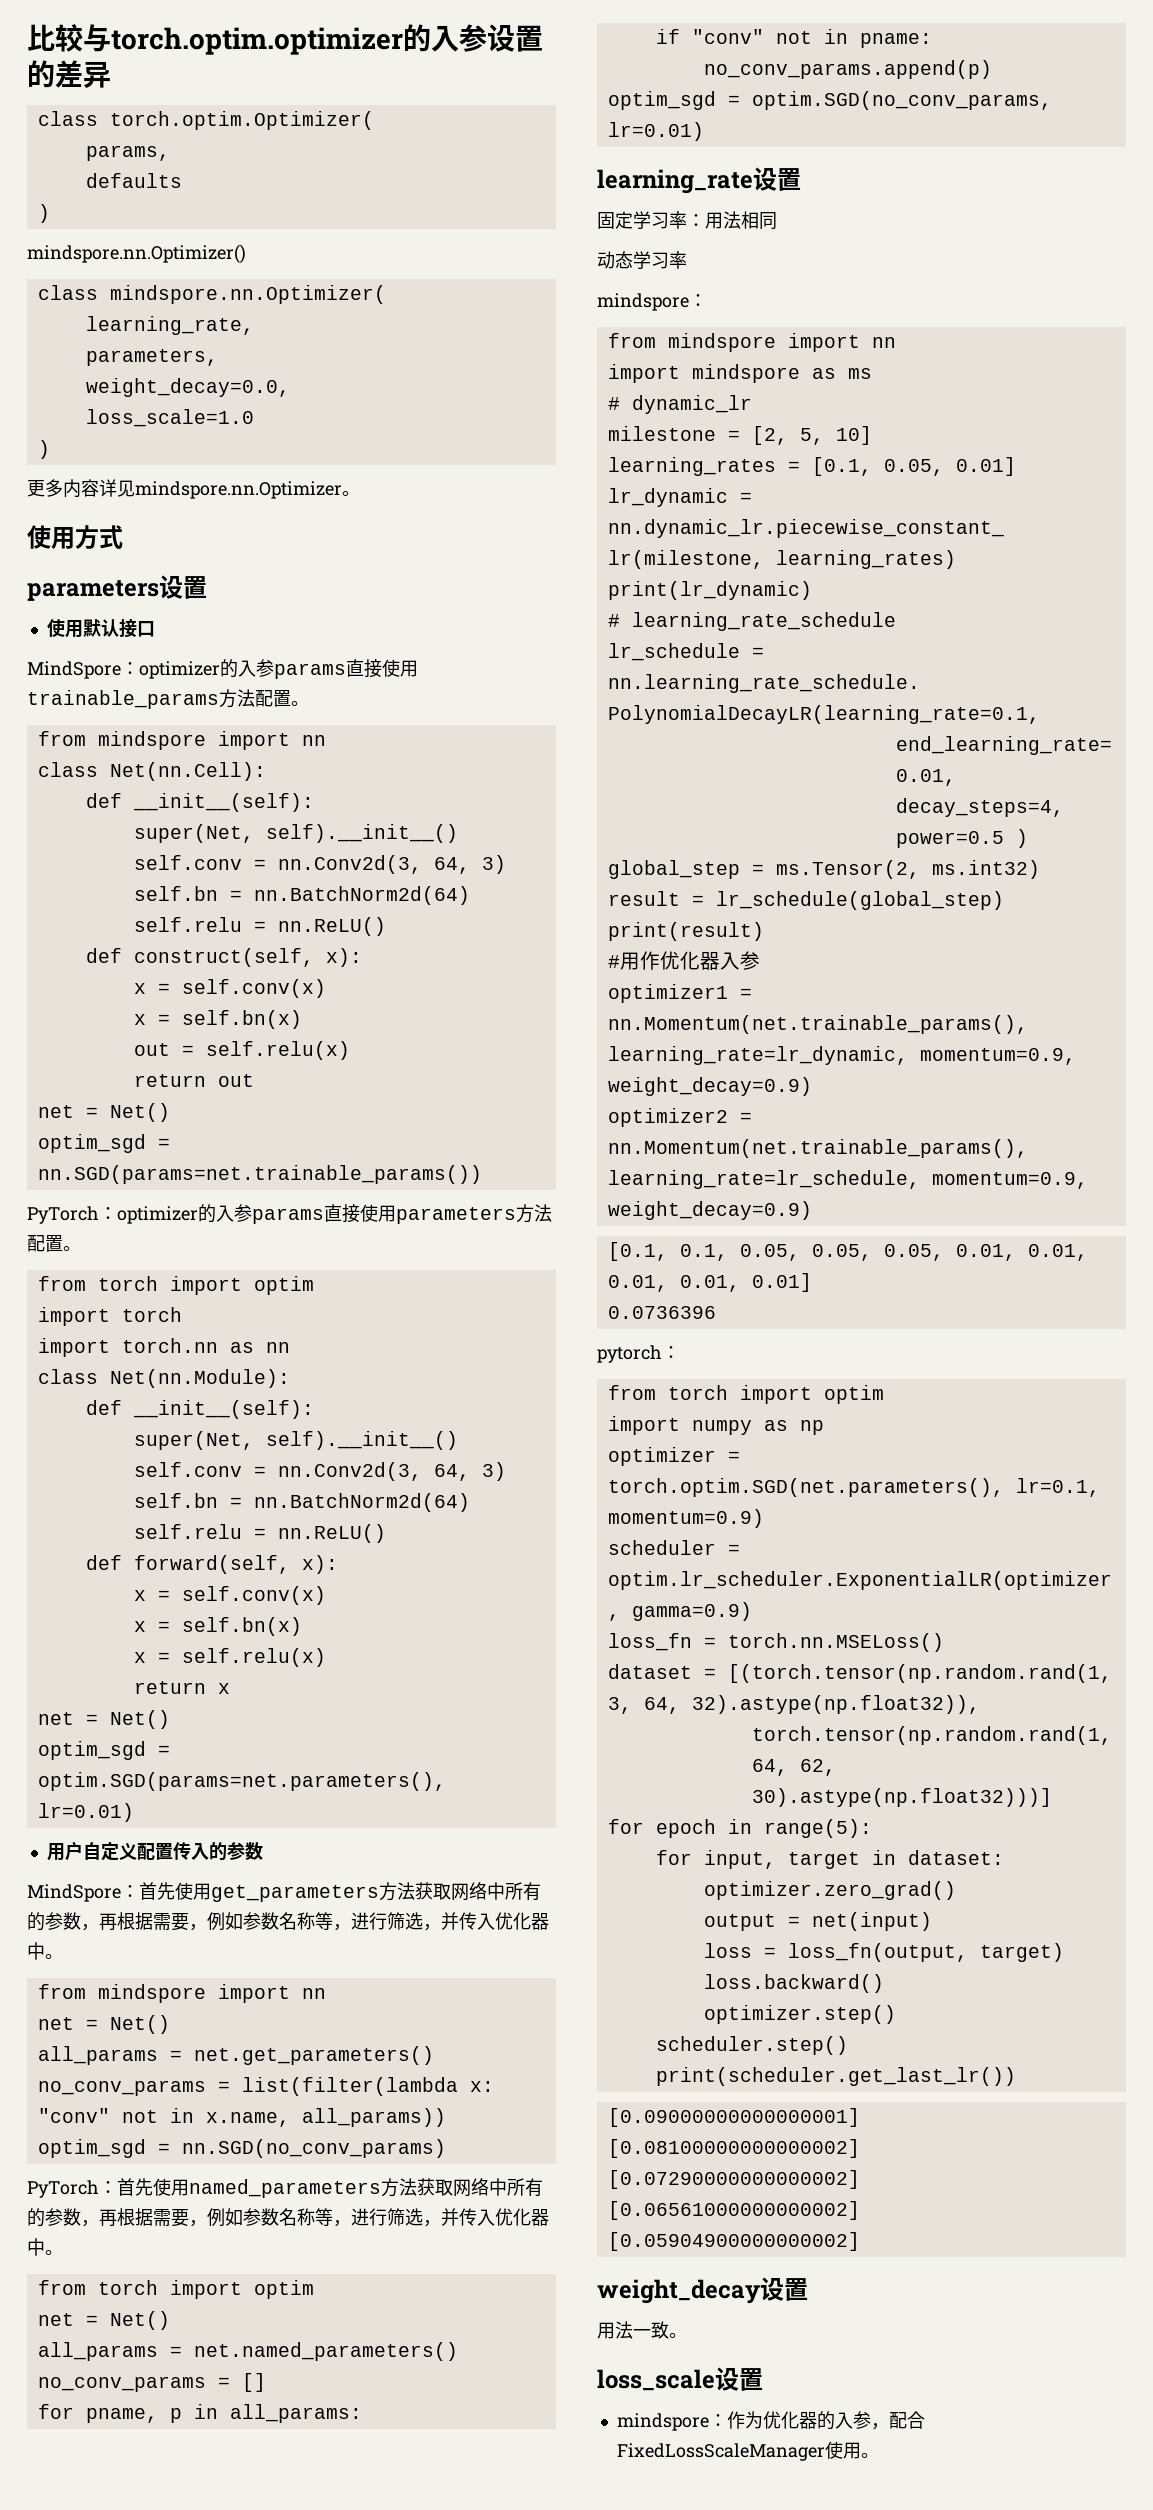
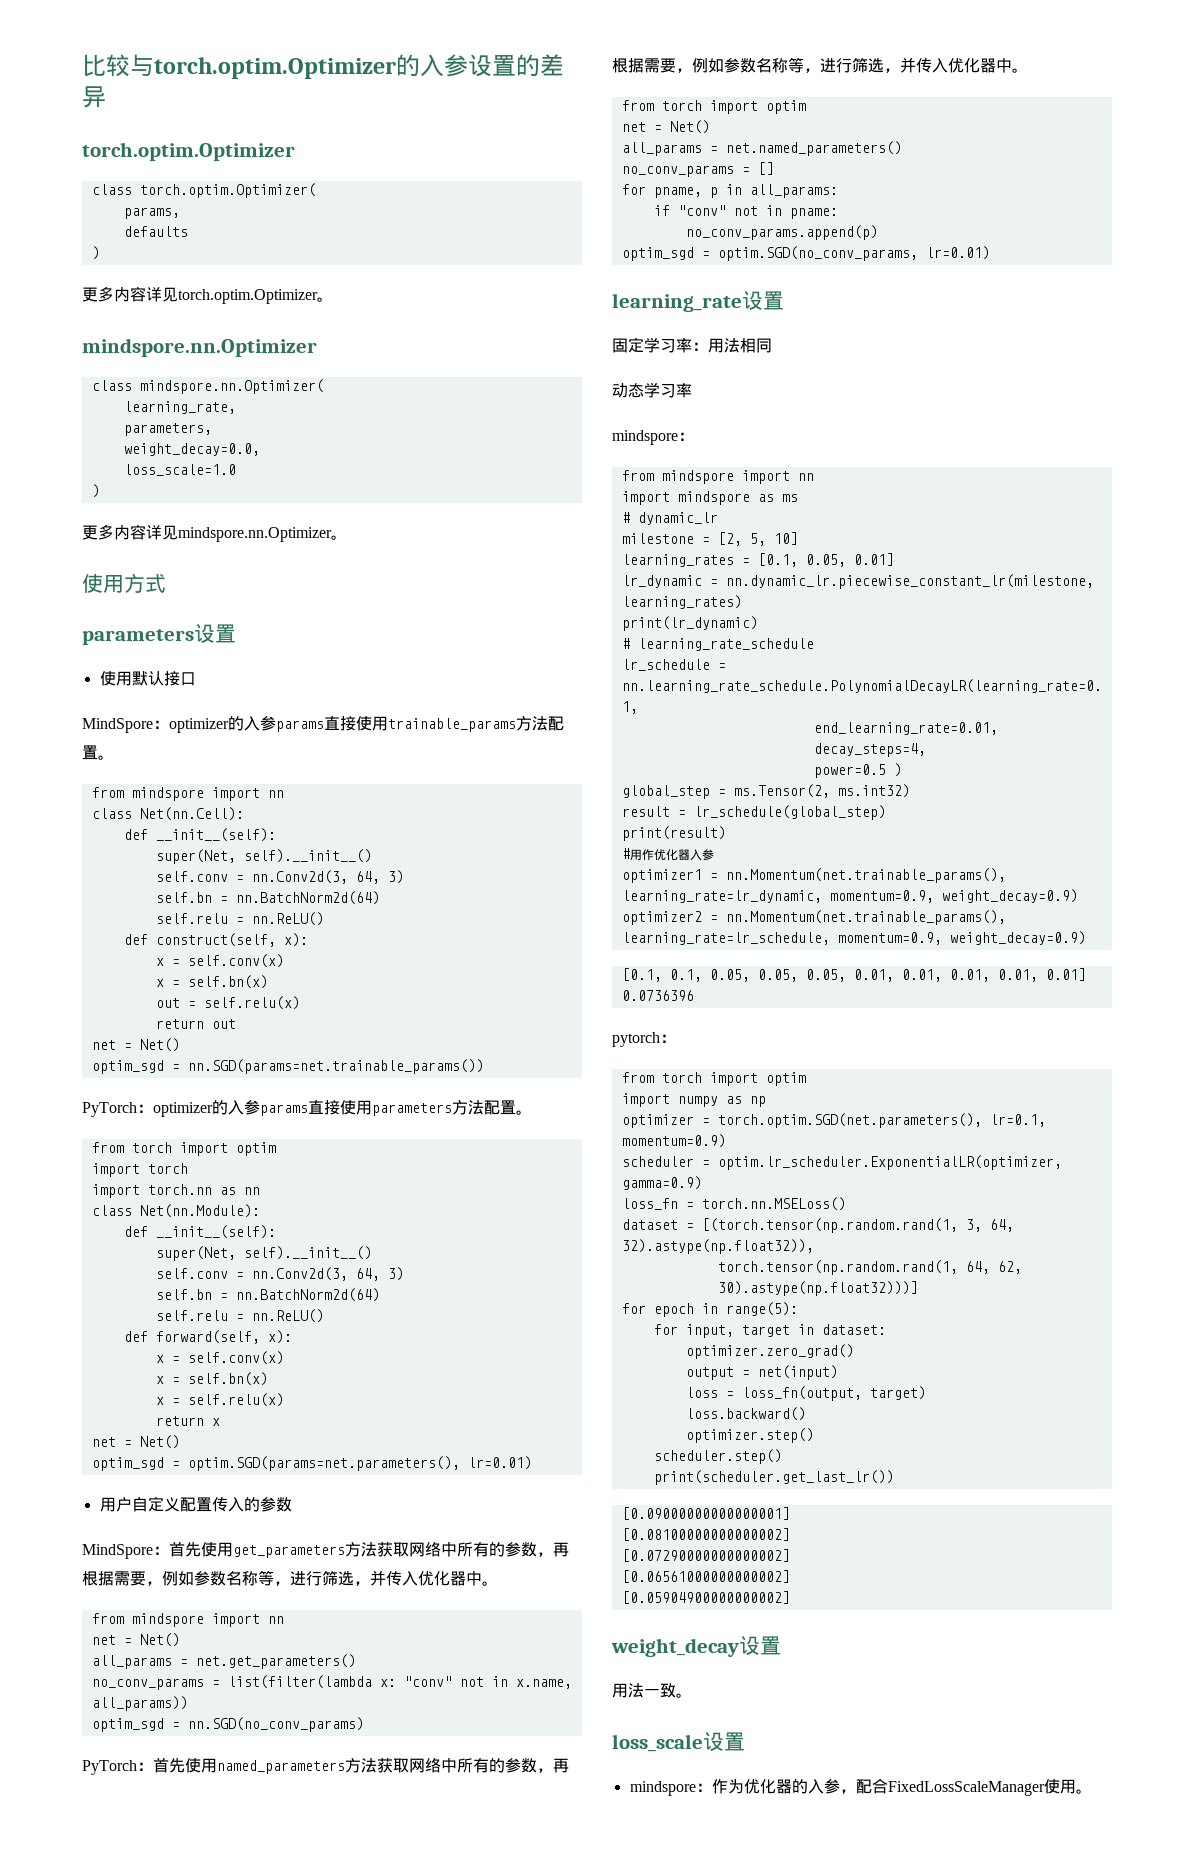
- 比较与torch.optim.optimizer的入参设置的差异
+ 比较与torch.optim.Optimizer的入参设置的差异
+ torch.optim.Optimizer
- mindspore.nn.Optimizer()
+ 更多内容详见torch.optim.Optimizer。
+ mindspore.nn.Optimizer

